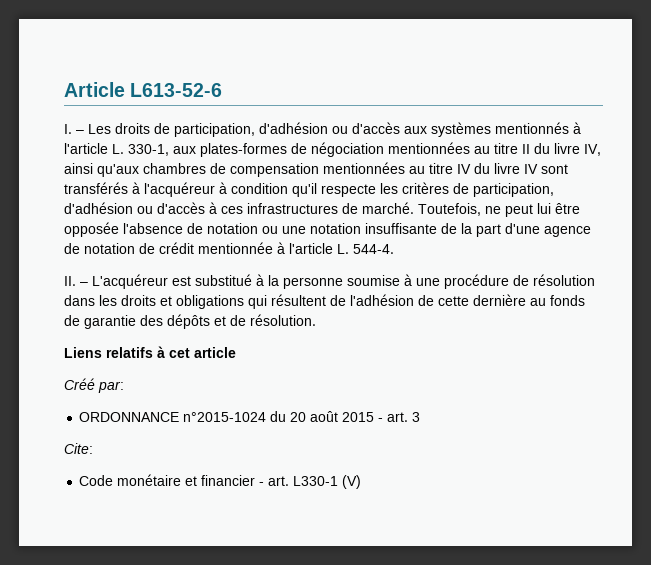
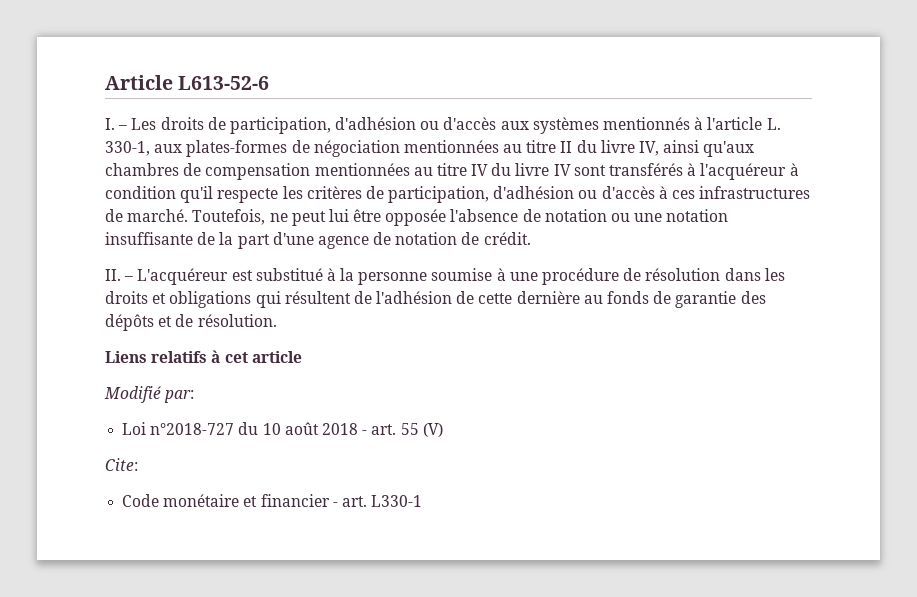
- Toutefois, ne peut lui être opposée l'absence de notation ou une notation insuffisante de la part d'une agence de notation de crédit mentionnée à l'article L. 544-4.
+ Toutefois, ne peut lui être opposée l'absence de notation ou une notation insuffisante de la part d'une agence de notation de crédit.
- Créé par:
+ Modifié par:
- ORDONNANCE n°2015-1024 du 20 août 2015 - art. 3
+ Loi n°2018-727 du 10 août 2018 - art. 55 (V)
- Code monétaire et financier - art. L330-1 (V)
+ Code monétaire et financier - art. L330-1

